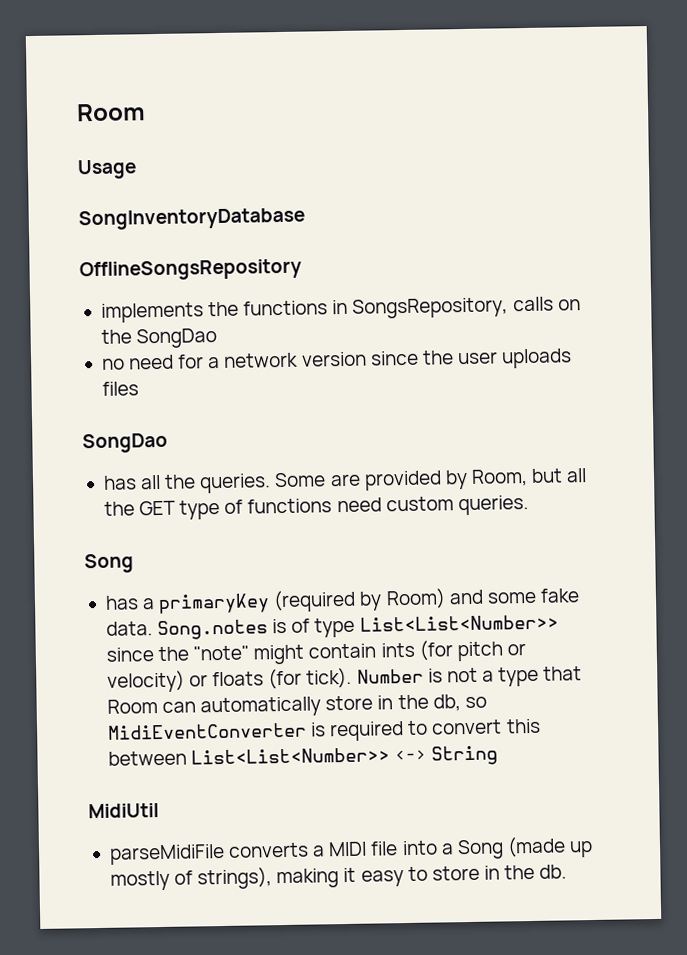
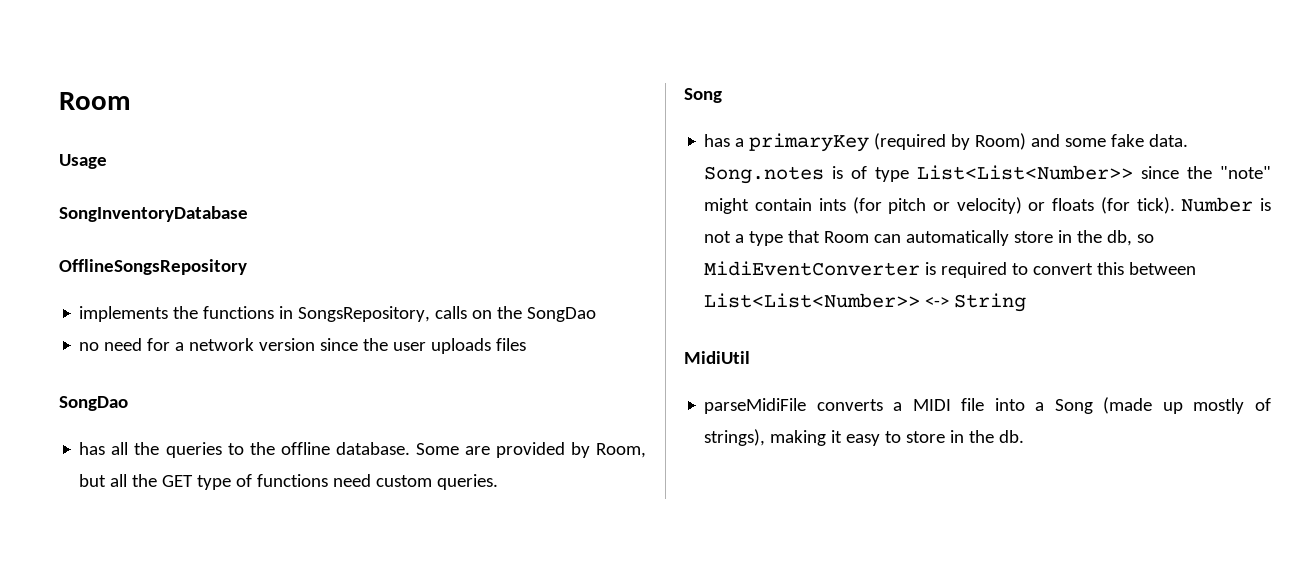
- has all the queries.
+ has all the queries to the offline database.

